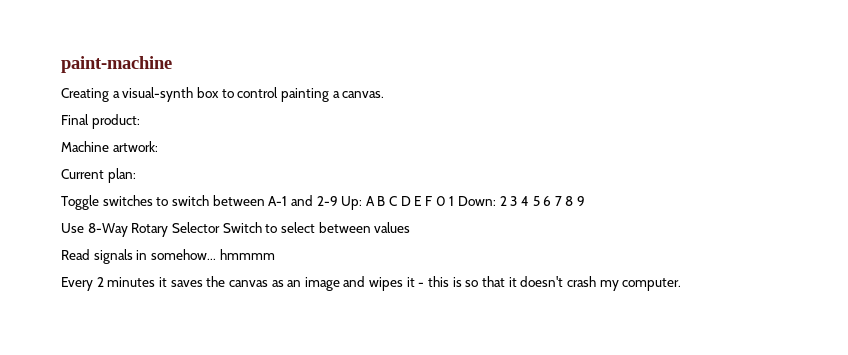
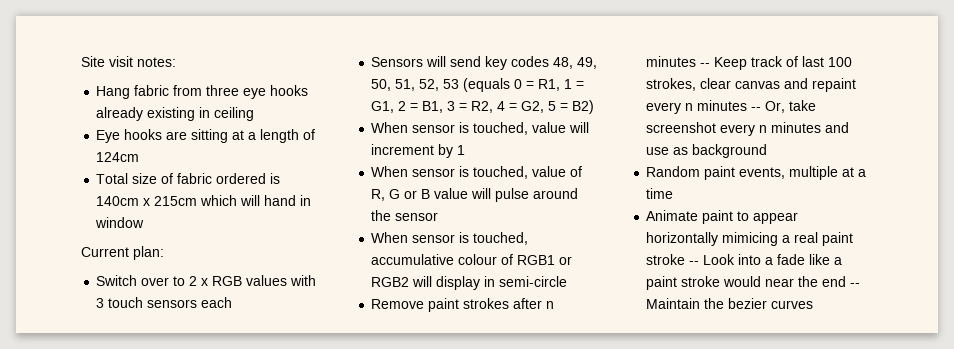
- paint-machine
- Creating a visual-synth box to control painting a canvas.
- Final product:
- Machine artwork:
+ Site visit notes:
+ Hang fabric from three eye hooks already existing in ceiling
+ Eye hooks are sitting at a length of 124cm
+ Total size of fabric ordered is 140cm x 215cm which will hand in window
  Current plan:
- Toggle switches to switch between A-1 and 2-9 Up: A B C D E F 0 1 Down: 2 3 4 5 6 7 8 9
- Use 8-Way Rotary Selector Switch to select between values
- Read signals in somehow... hmmmm
- Every 2 minutes it saves the canvas as an image and wipes it - this is so that it doesn't crash my computer.
+ Switch over to 2 x RGB values with 3 touch sensors each
+ Sensors will send key codes 48, 49, 50, 51, 52, 53 (equals 0 = R1, 1 = G1, 2 = B1, 3 = R2, 4 = G2, 5 = B2)
+ When sensor is touched, value will increment by 1
+ When sensor is touched, value of R, G or B value will pulse around the sensor
+ When sensor is touched, accumulative colour of RGB1 or RGB2 will display in semi-circle
+ Remove paint strokes after n minutes -- Keep track of last 100 strokes, clear canvas and repaint every n minutes -- Or, take screenshot every n minutes and use as background
+ Random paint events, multiple at a time
+ Animate paint to appear horizontally mimicing a real paint stroke -- Look into a fade like a paint stroke would near the end -- Maintain the bezier curves

